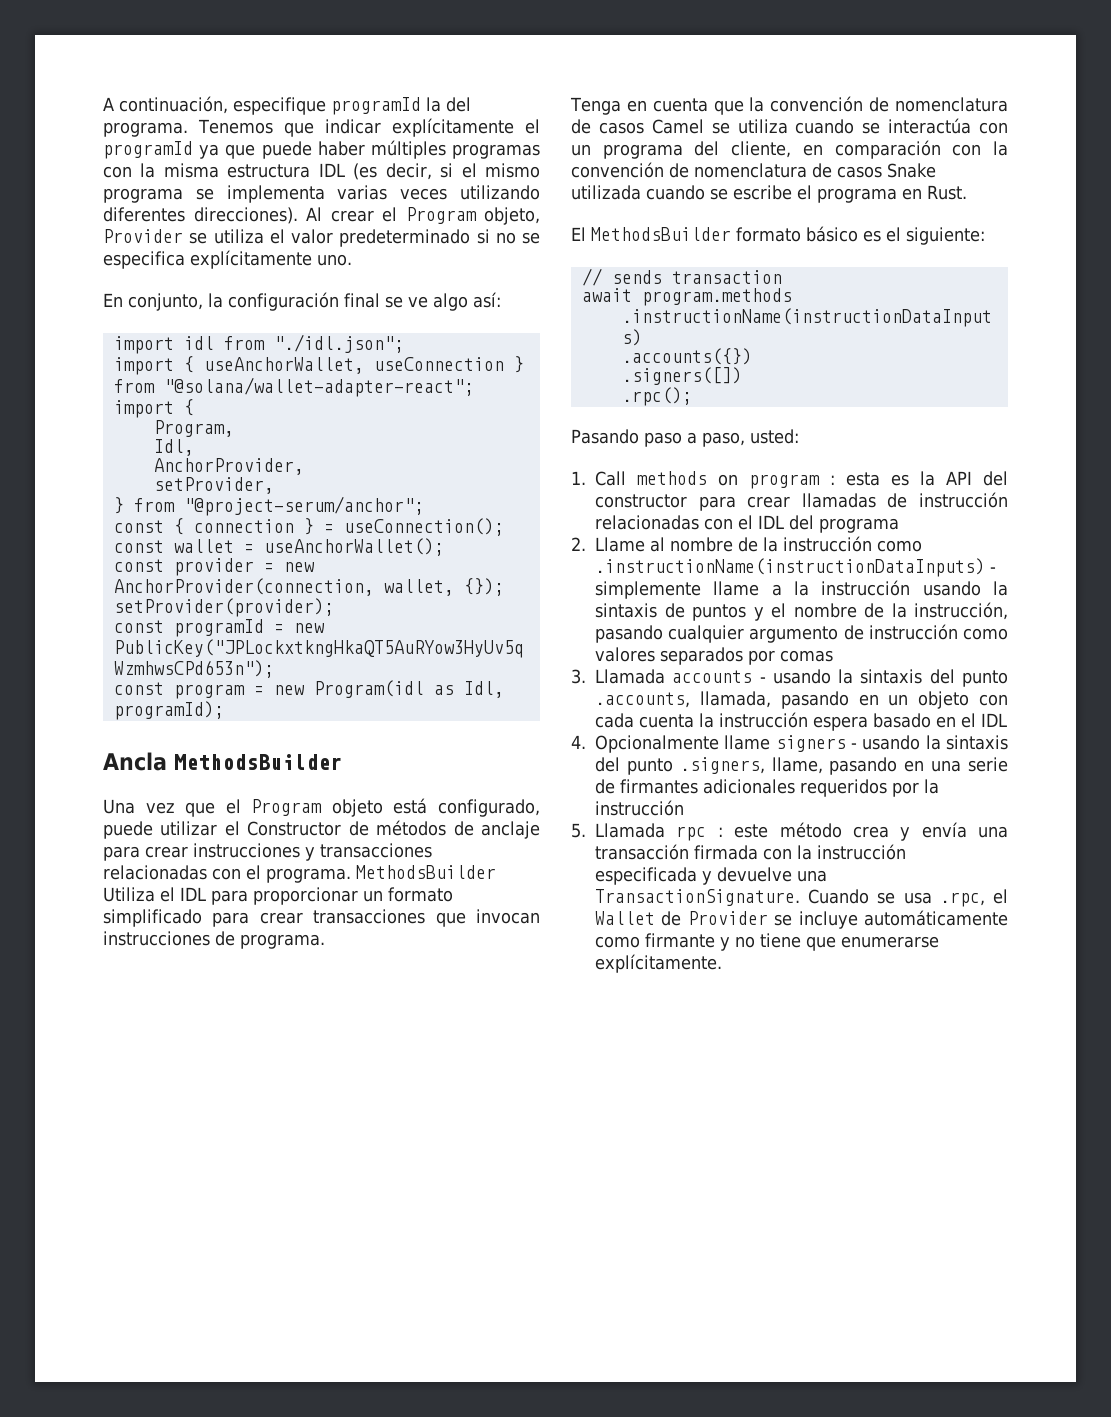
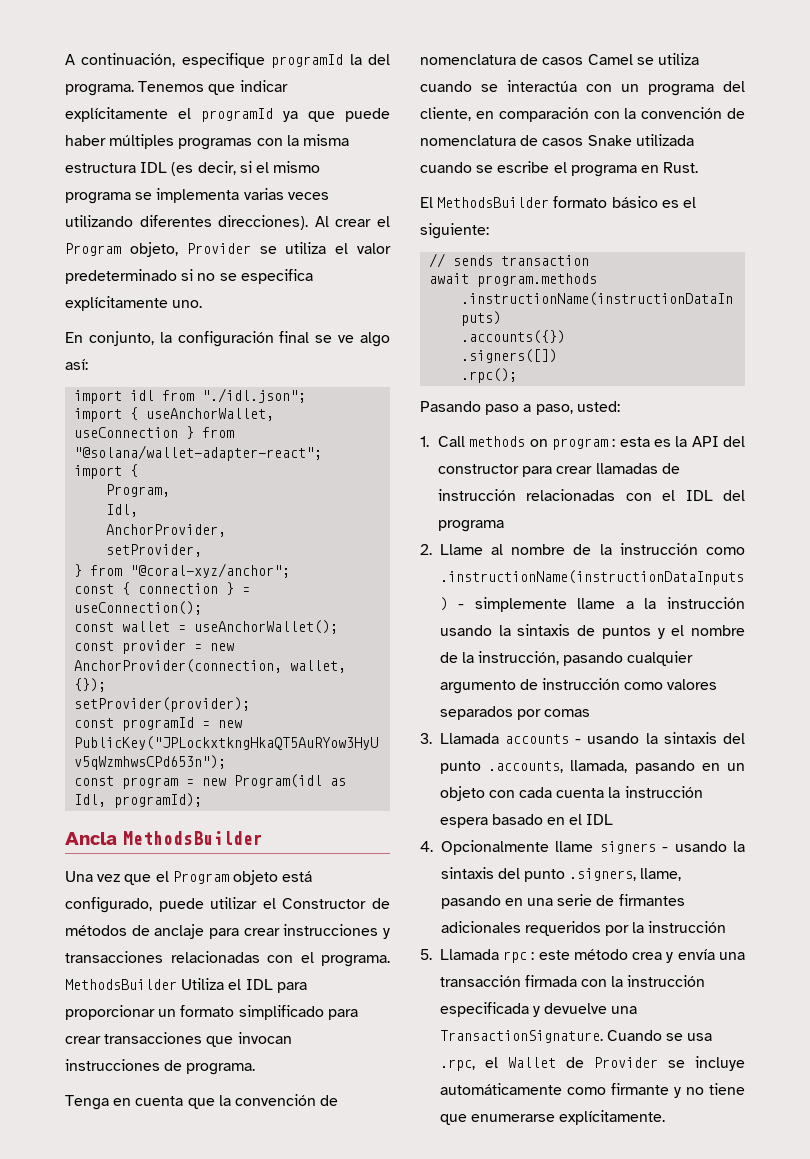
- } from "@project-serum/anchor";
+ } from "@coral-xyz/anchor";

